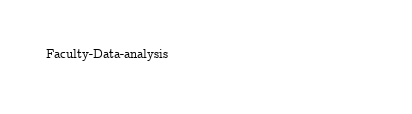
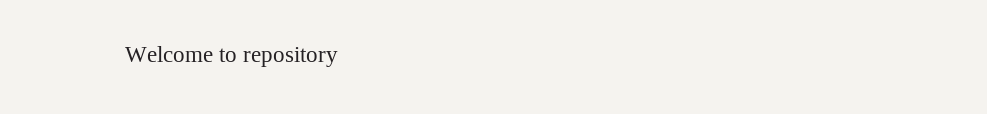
- Faculty-Data-analysis
+ Welcome to repository

